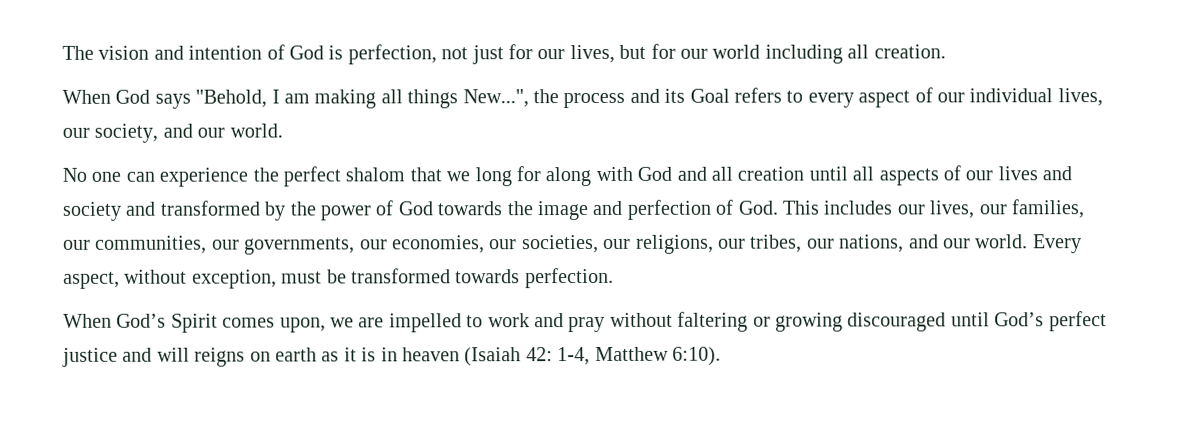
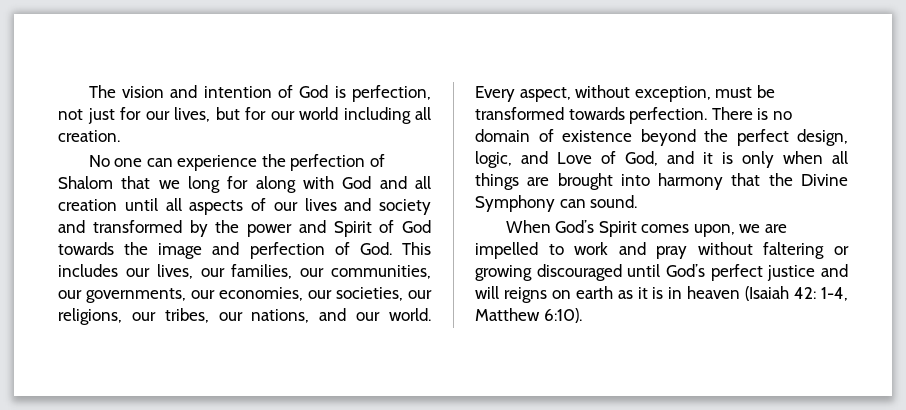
- When God says "Behold, I am making all things New...", the process and its Goal refers to every aspect of our individual lives, our society, and our world.
- No one can experience the perfect shalom that we long for along with God and all creation until all aspects of our lives and society and transformed by the power of God towards the image and perfection of God. This includes our lives, our families, our communities, our governments, our economies, our societies, our religions, our tribes, our nations, and our world.
+ No one can experience the perfection of Shalom that we long for along with God and all creation until all aspects of our lives and society and transformed by the power and Spirit of God towards the image and perfection of God. This includes our lives, our families, our communities, our governments, our economies, our societies, our religions, our tribes, our nations, and our world.
+ There is no domain of existence beyond the perfect design, logic, and Love of God, and it is only when all things are brought into harmony that the Divine Symphony can sound.

